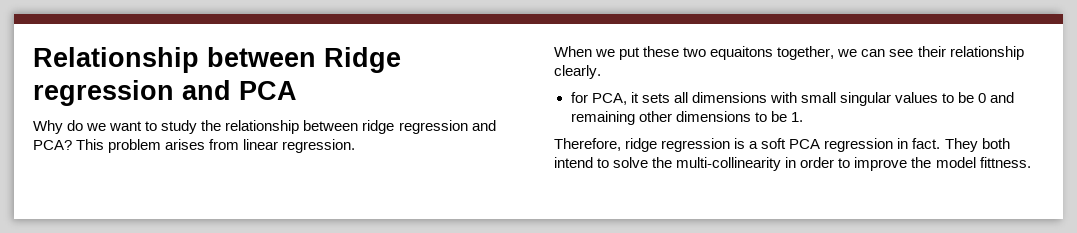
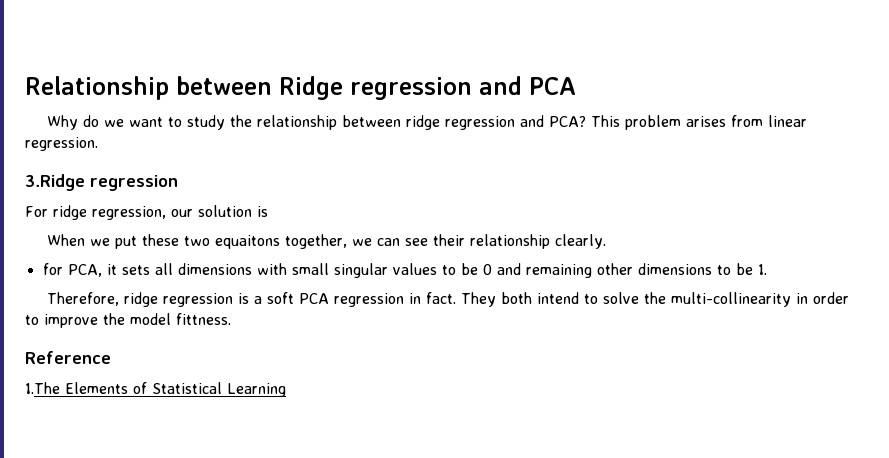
+ 3.Ridge regression
+ For ridge regression, our solution is
+ Reference
+ 1.The Elements of Statistical Learning

